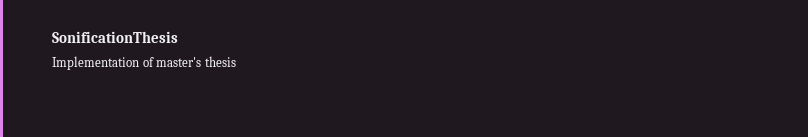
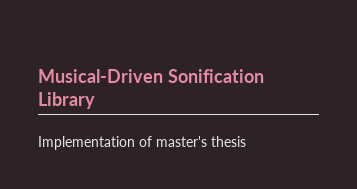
- SonificationThesis
+ Musical-Driven Sonification Library

